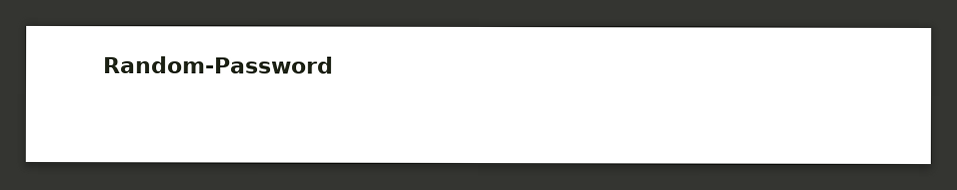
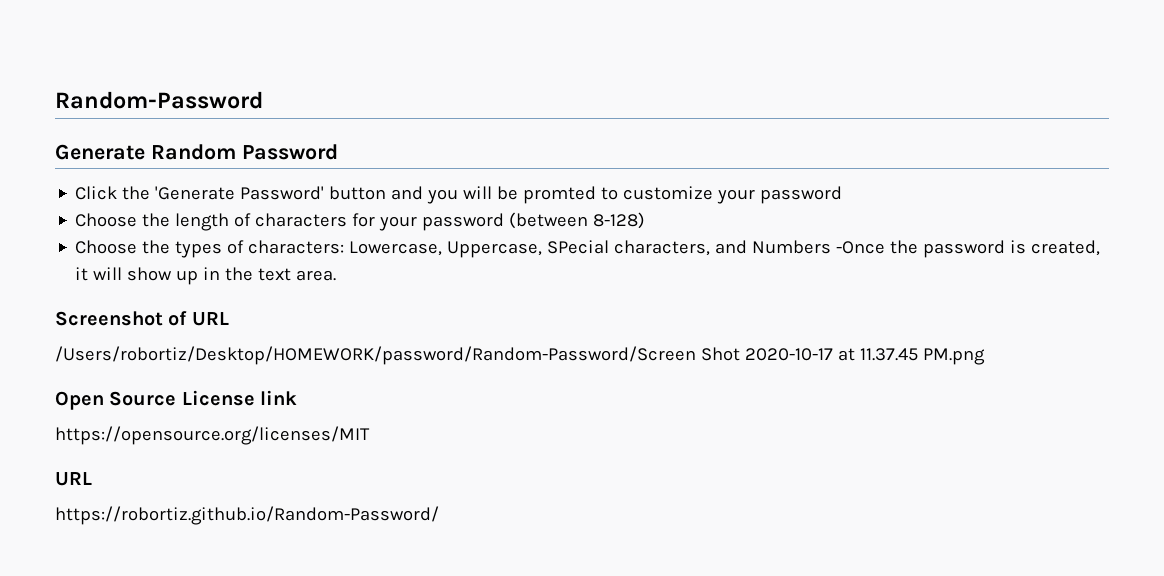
+ Generate Random Password
+ Click the 'Generate Password' button and you will be promted to customize your password
+ Choose the length of characters for your password (between 8-128)
+ Choose the types of characters: Lowercase, Uppercase, SPecial characters, and Numbers -Once the password is created, it will show up in the text area.
+ Screenshot of URL
+ /Users/robortiz/Desktop/HOMEWORK/password/Random-Password/Screen Shot 2020-10-17 at 11.37.45 PM.png
+ Open Source License link
+ https://opensource.org/licenses/MIT
+ URL
+ https://robortiz.github.io/Random-Password/

